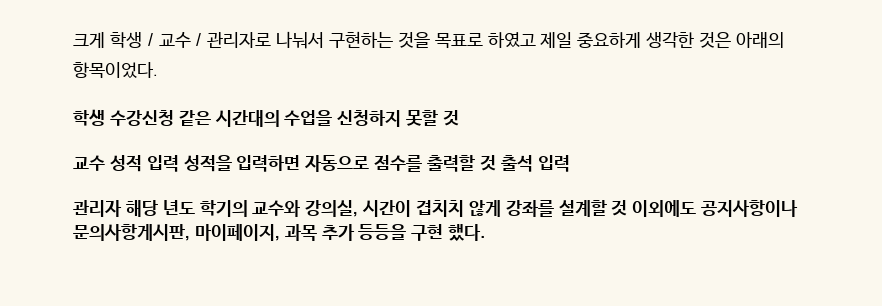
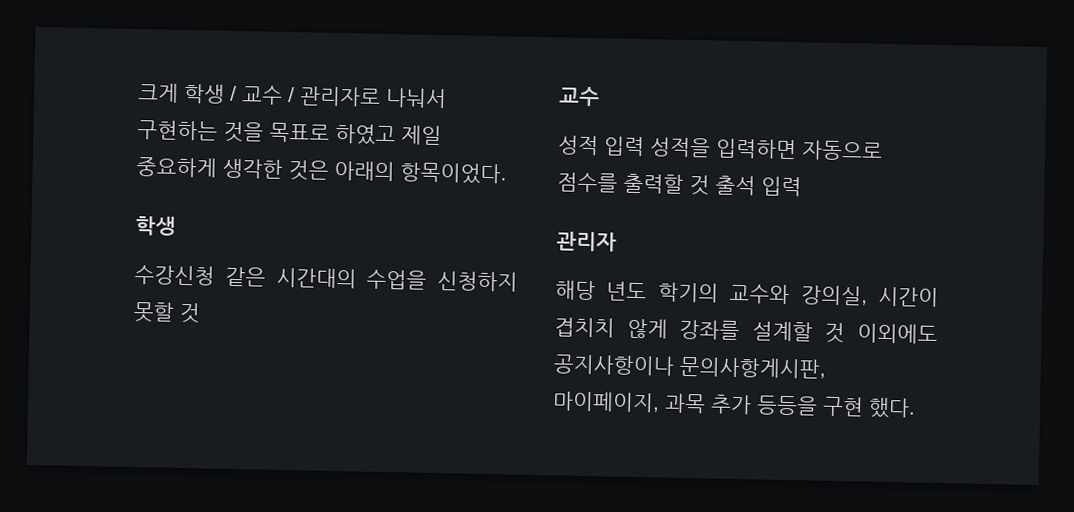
  크게 학생 / 교수 / 관리자로 나눠서 구현하는 것을 목표로 하였고 제일 중요하게 생각한 것은 아래의 항목이었다.
- 학생 수강신청 같은 시간대의 수업을 신청하지 못할 것
- 교수 성적 입력 성적을 입력하면 자동으로 점수를 출력할 것 출석 입력
+ 학생
+ 수강신청 같은 시간대의 수업을 신청하지 못할 것
+ 교수
+ 성적 입력 성적을 입력하면 자동으로 점수를 출력할 것 출석 입력
- 관리자 해당 년도 학기의 교수와 강의실, 시간이 겹치치 않게 강좌를 설계할 것 이외에도 공지사항이나 문의사항게시판, 마이페이지, 과목 추가 등등을 구현 했다.
+ 관리자
+ 해당 년도 학기의 교수와 강의실, 시간이 겹치치 않게 강좌를 설계할 것 이외에도 공지사항이나 문의사항게시판, 마이페이지, 과목 추가 등등을 구현 했다.

